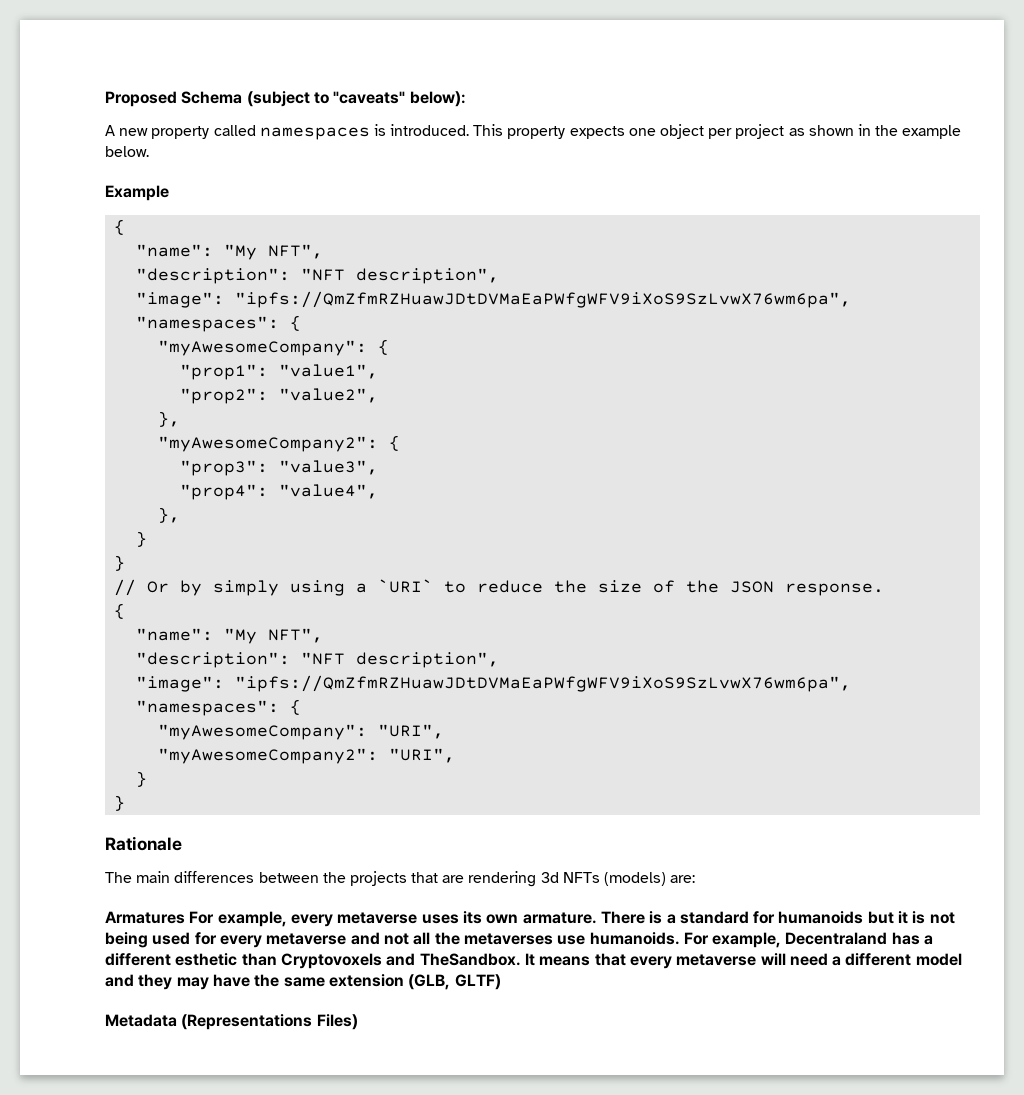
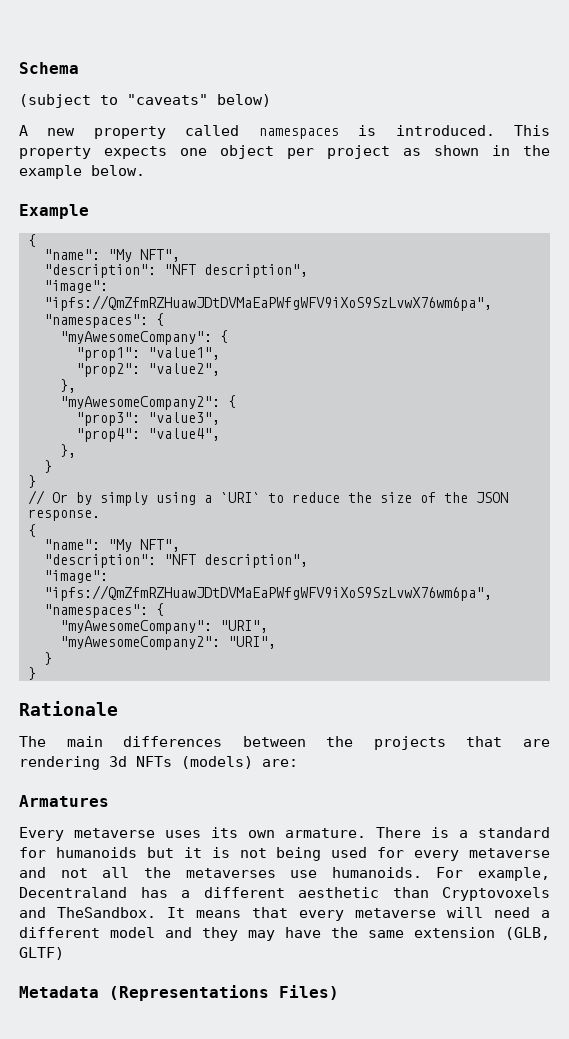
- Proposed Schema (subject to "caveats" below):
+ Schema
+ (subject to "caveats" below)
- Armatures For example, every metaverse uses its own armature.
+ Armatures
+ Every metaverse uses its own armature.
- For example, Decentraland has a different esthetic than Cryptovoxels and TheSandbox.
+ For example, Decentraland has a different aesthetic than Cryptovoxels and TheSandbox.

